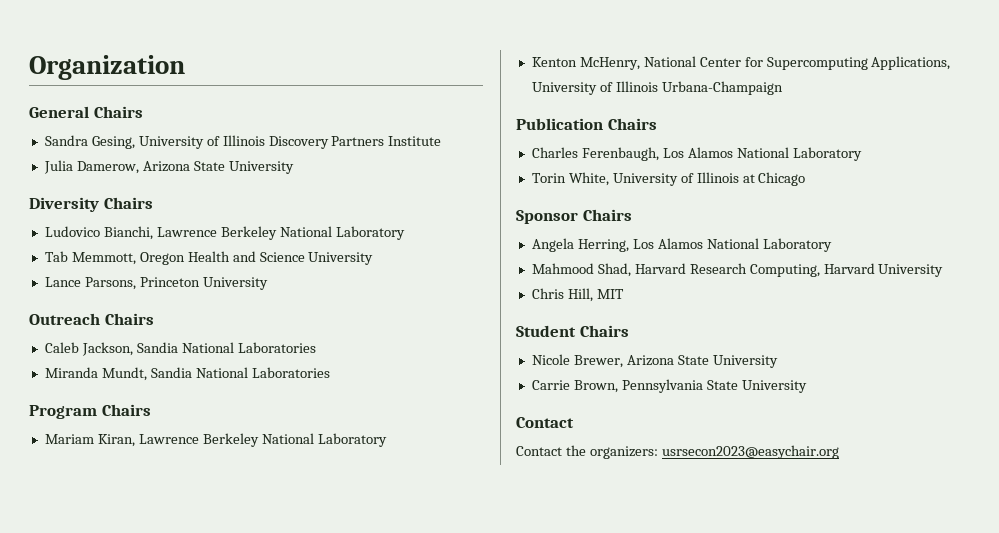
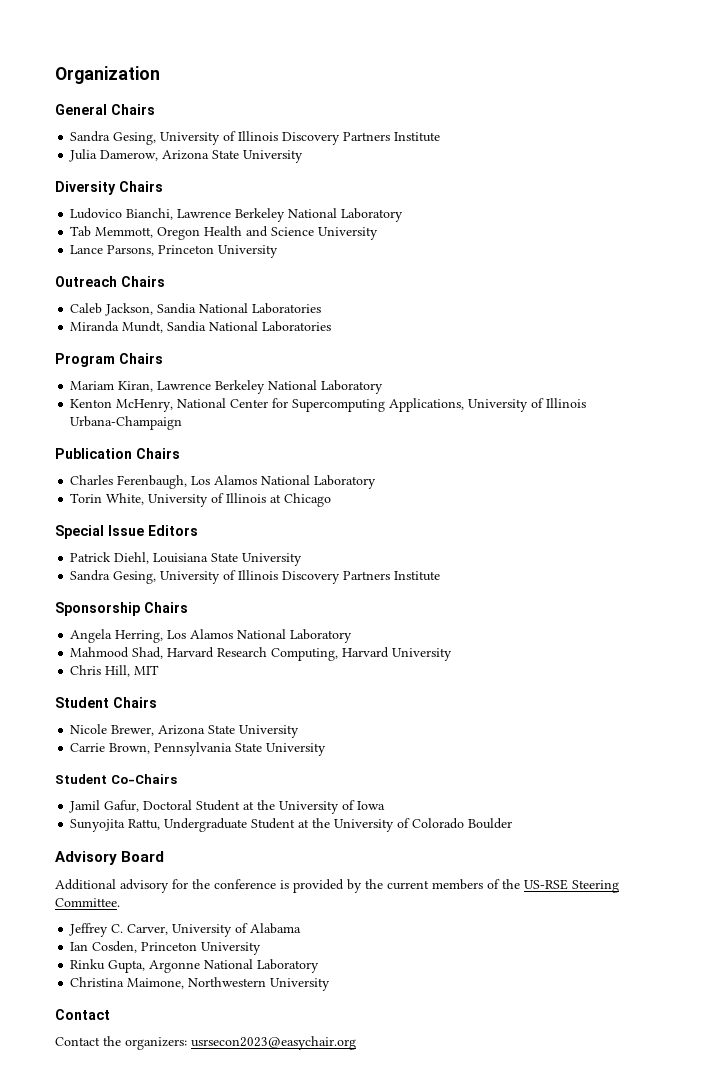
- Sponsor Chairs
+ Special Issue Editors
+ Patrick Diehl, Louisiana State University
+ Sandra Gesing, University of Illinois Discovery Partners Institute
+ Sponsorship Chairs
+ Student Co-Chairs
+ Jamil Gafur, Doctoral Student at the University of Iowa
+ Sunyojita Rattu, Undergraduate Student at the University of Colorado Boulder
+ Advisory Board
+ Additional advisory for the conference is provided by the current members of the US-RSE Steering Committee.
+ Jeffrey C. Carver, University of Alabama
+ Ian Cosden, Princeton University
+ Rinku Gupta, Argonne National Laboratory
+ Christina Maimone, Northwestern University

